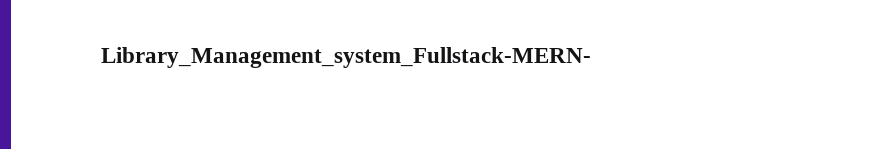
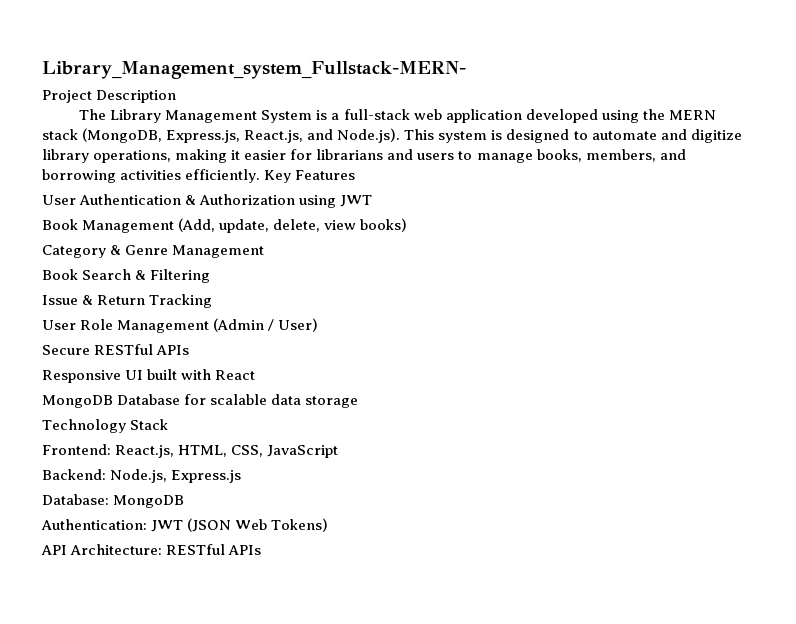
+ Project Description
+ The Library Management System is a full-stack web application developed using the MERN stack (MongoDB, Express.js, React.js, and Node.js). This system is designed to automate and digitize library operations, making it easier for librarians and users to manage books, members, and borrowing activities efficiently. Key Features
+ User Authentication & Authorization using JWT
+ Book Management (Add, update, delete, view books)
+ Category & Genre Management
+ Book Search & Filtering
+ Issue & Return Tracking
+ User Role Management (Admin / User)
+ Secure RESTful APIs
+ Responsive UI built with React
+ MongoDB Database for scalable data storage
+ Technology Stack
+ Frontend: React.js, HTML, CSS, JavaScript
+ Backend: Node.js, Express.js
+ Database: MongoDB
+ Authentication: JWT (JSON Web Tokens)
+ API Architecture: RESTful APIs

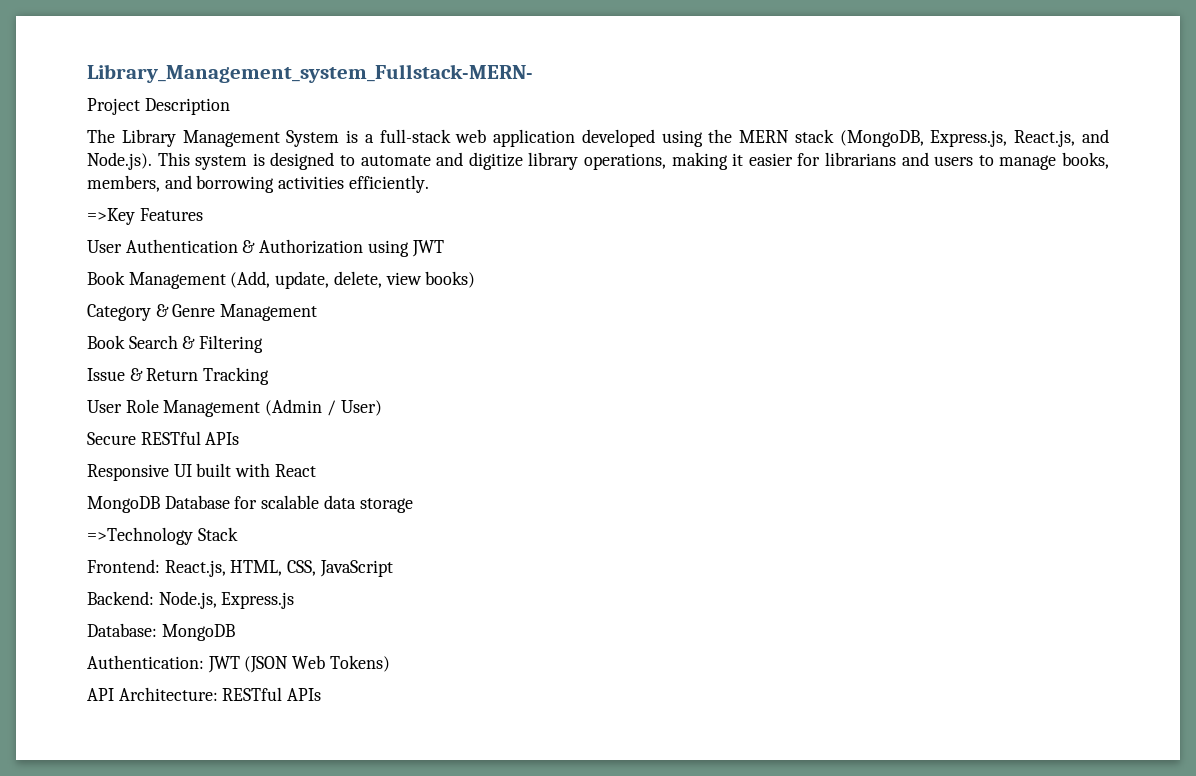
- The Library Management System is a full-stack web application developed using the MERN stack (MongoDB, Express.js, React.js, and Node.js). This system is designed to automate and digitize library operations, making it easier for librarians and users to manage books, members, and borrowing activities efficiently. Key Features
+ The Library Management System is a full-stack web application developed using the MERN stack (MongoDB, Express.js, React.js, and Node.js). This system is designed to automate and digitize library operations, making it easier for librarians and users to manage books, members, and borrowing activities efficiently.
+ =>Key Features
- Technology Stack
+ =>Technology Stack

